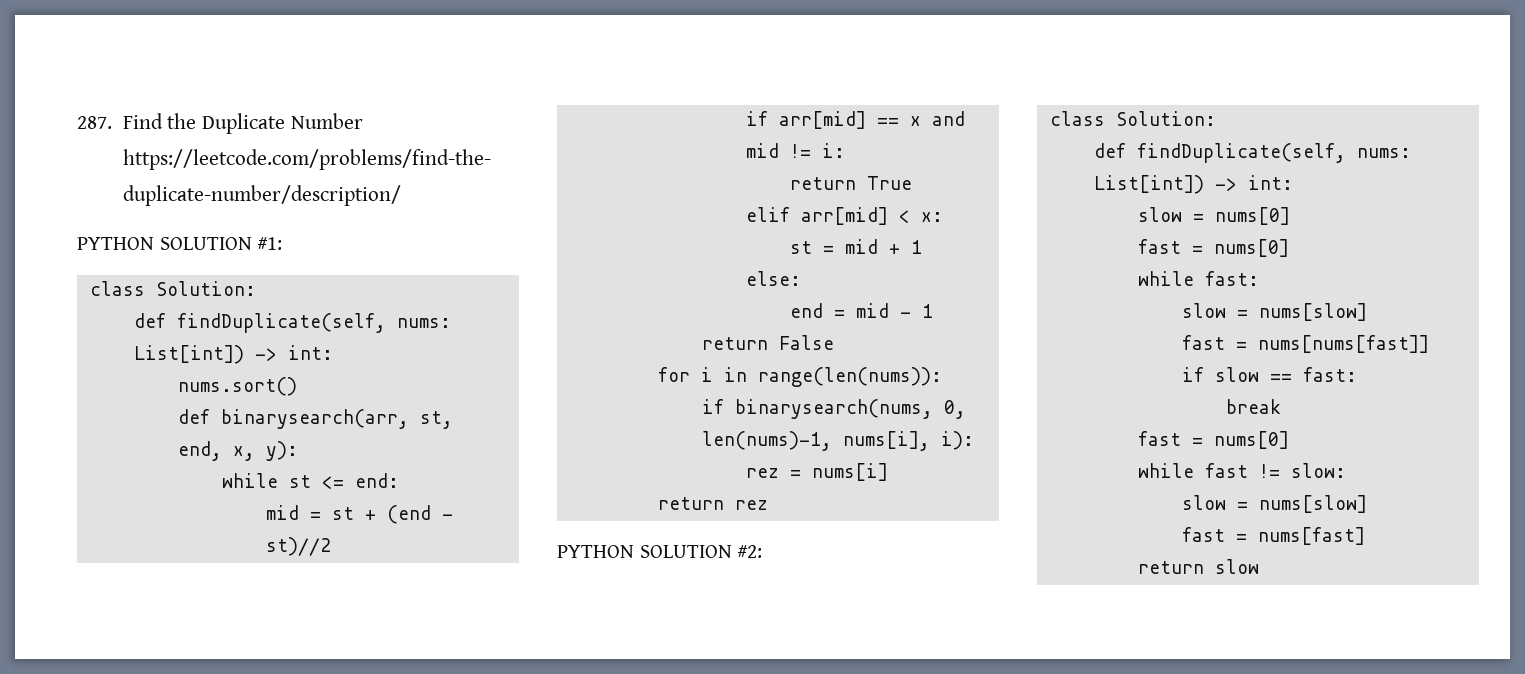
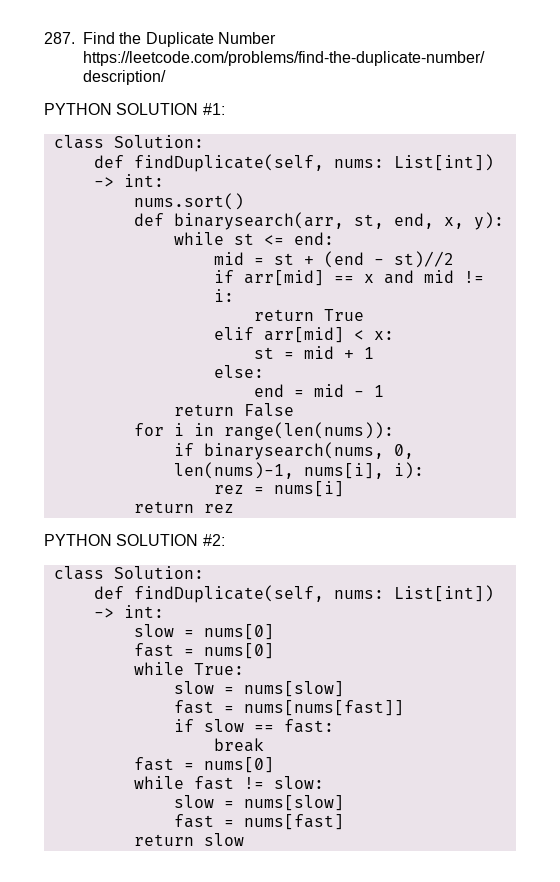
- while fast:
+ while True:

